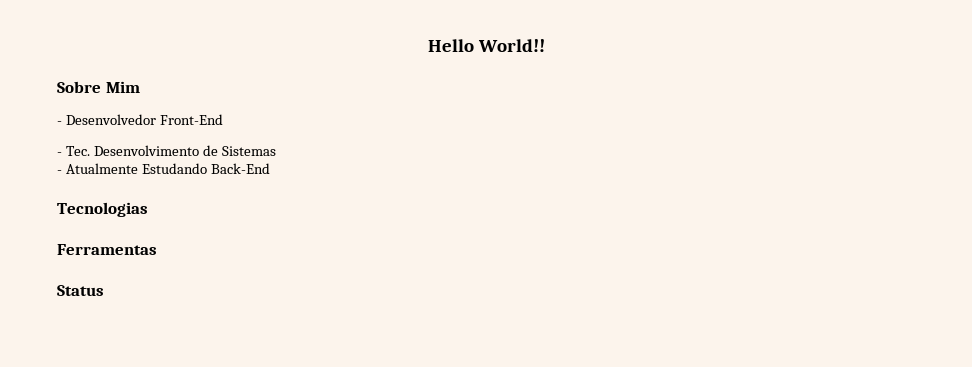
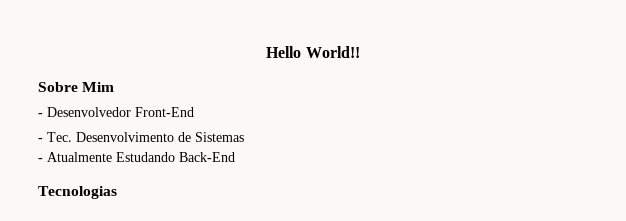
- Ferramentas
- Status

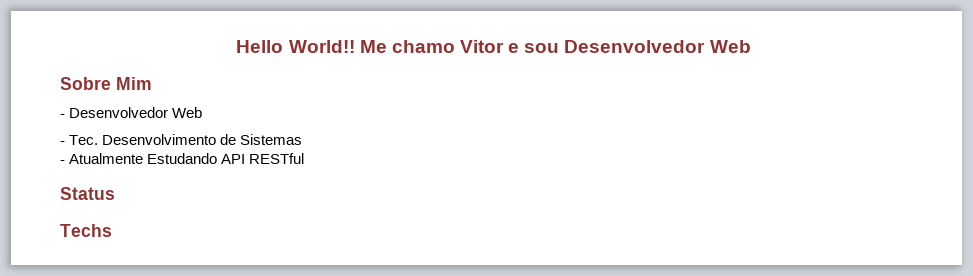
+ Me chamo Vitor e sou Desenvolvedor Web
- - Desenvolvedor Front-End
+ - Desenvolvedor Web
- - Atualmente Estudando Back-End
- Tecnologias
+ - Atualmente Estudando API RESTful
+ Status
+ Techs

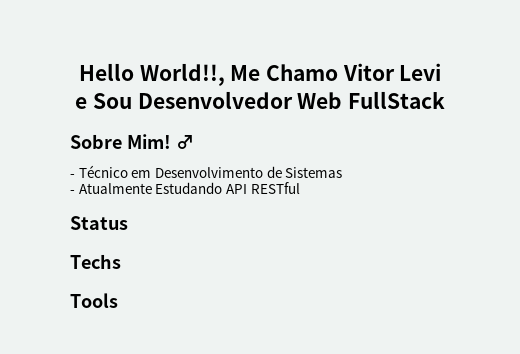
- Hello World!! Me chamo Vitor e sou Desenvolvedor Web
+ Hello World!!, Me Chamo Vitor Levi e Sou Desenvolvedor Web FullStack
- Sobre Mim
- - Desenvolvedor Web
- - Tec. Desenvolvimento de Sistemas
+ Sobre Mim! ♂
+ - Técnico em Desenvolvimento de Sistemas
+ Tools

